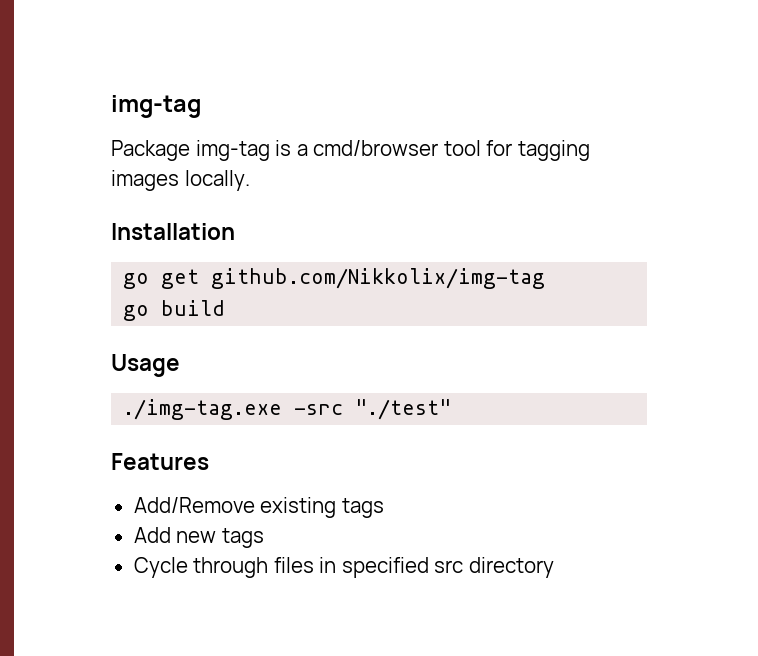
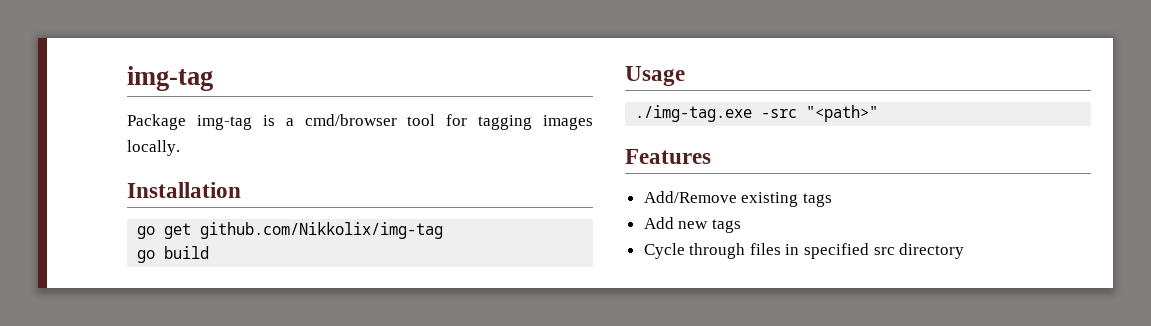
- ./img-tag.exe -src "./test"
+ ./img-tag.exe -src "<path>"

